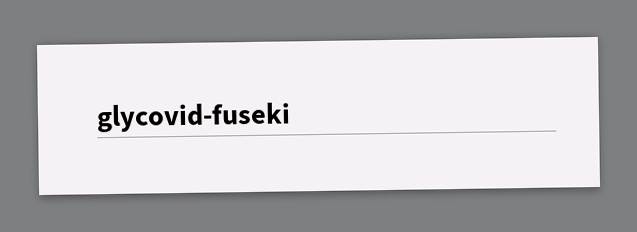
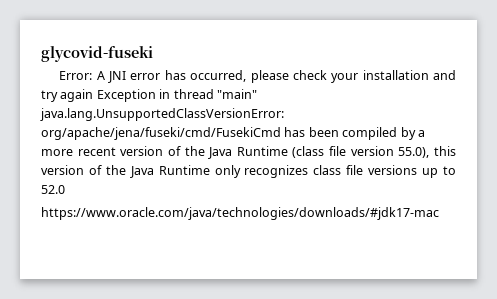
+ Error: A JNI error has occurred, please check your installation and try again Exception in thread "main" java.lang.UnsupportedClassVersionError: org/apache/jena/fuseki/cmd/FusekiCmd has been compiled by a more recent version of the Java Runtime (class file version 55.0), this version of the Java Runtime only recognizes class file versions up to 52.0
+ https://www.oracle.com/java/technologies/downloads/#jdk17-mac

